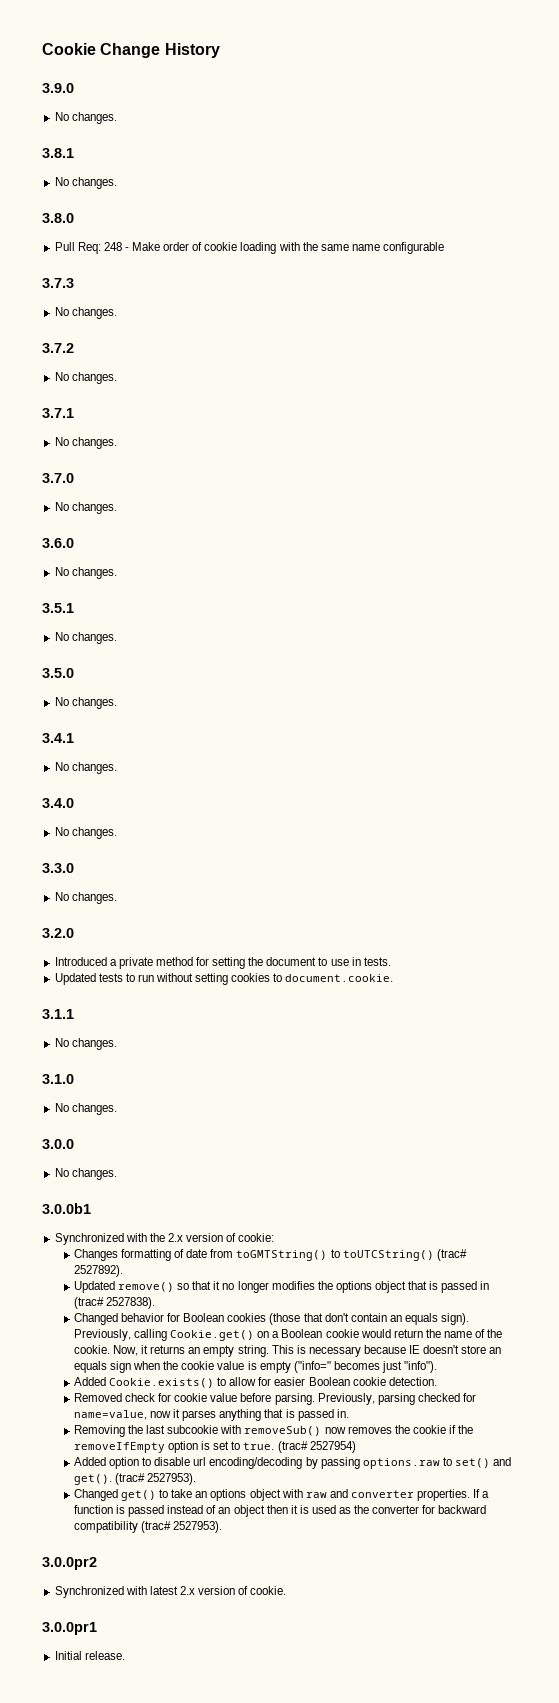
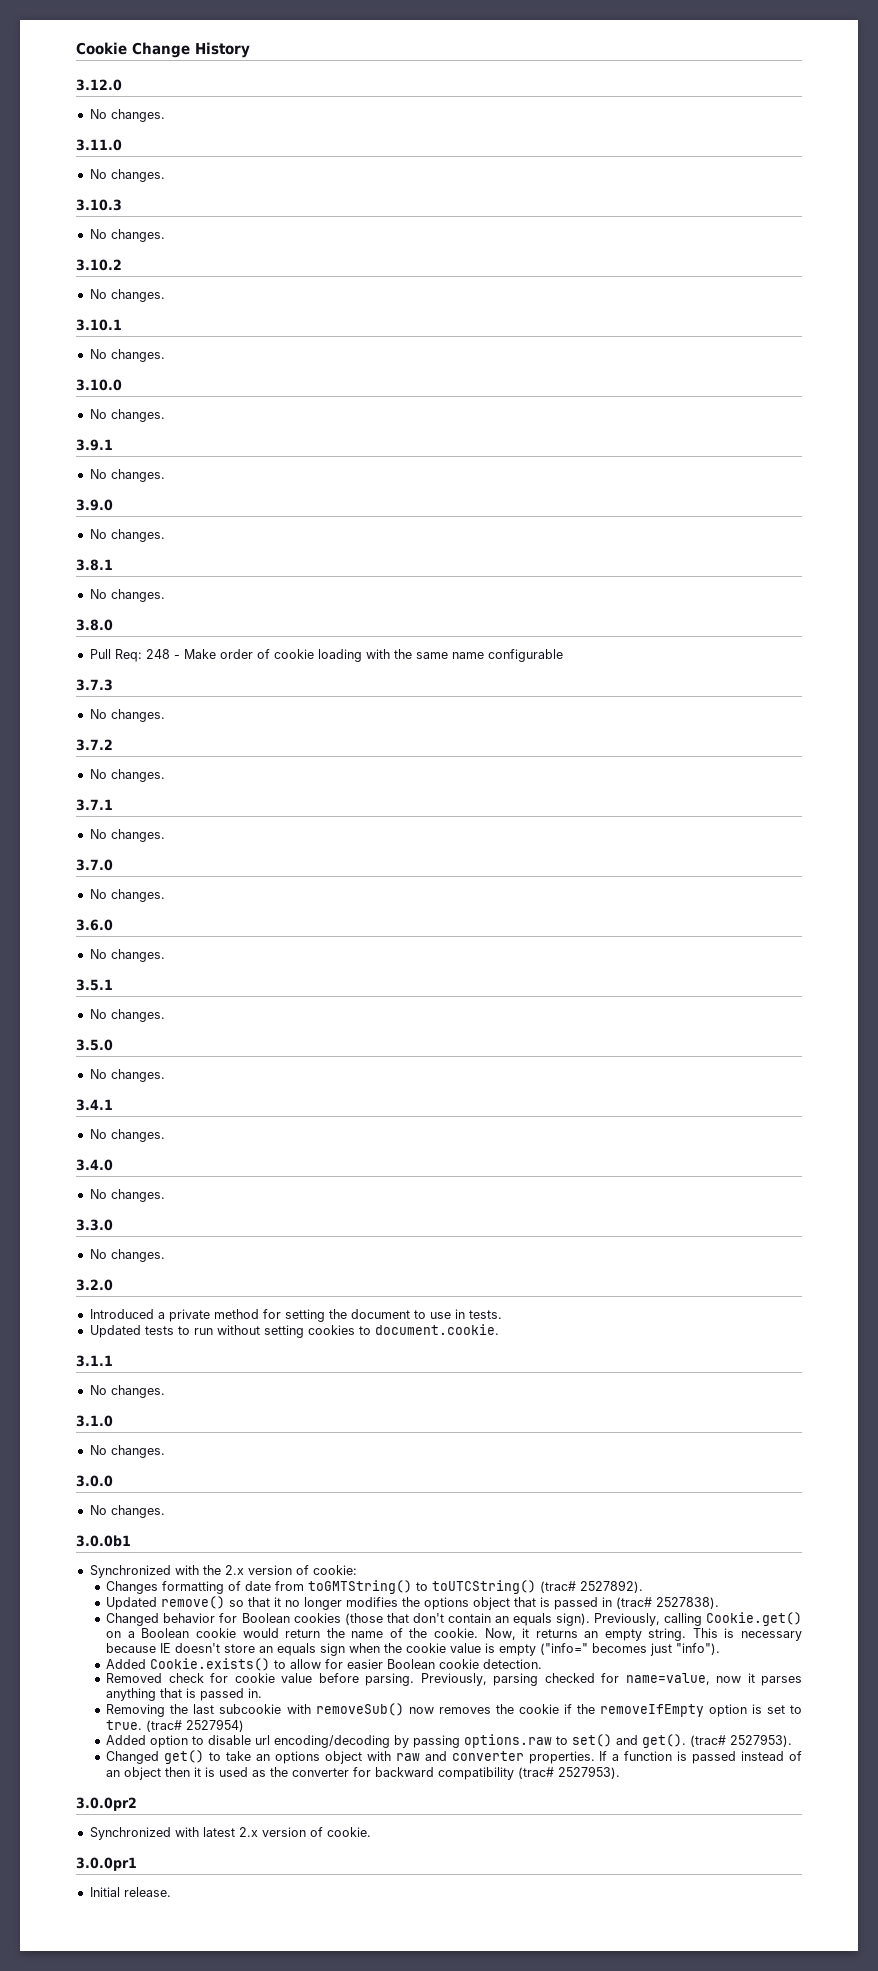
+ 3.12.0
+ No changes.
+ 3.11.0
+ No changes.
+ 3.10.3
+ No changes.
+ 3.10.2
+ No changes.
+ 3.10.1
+ No changes.
+ 3.10.0
+ No changes.
+ 3.9.1
+ No changes.

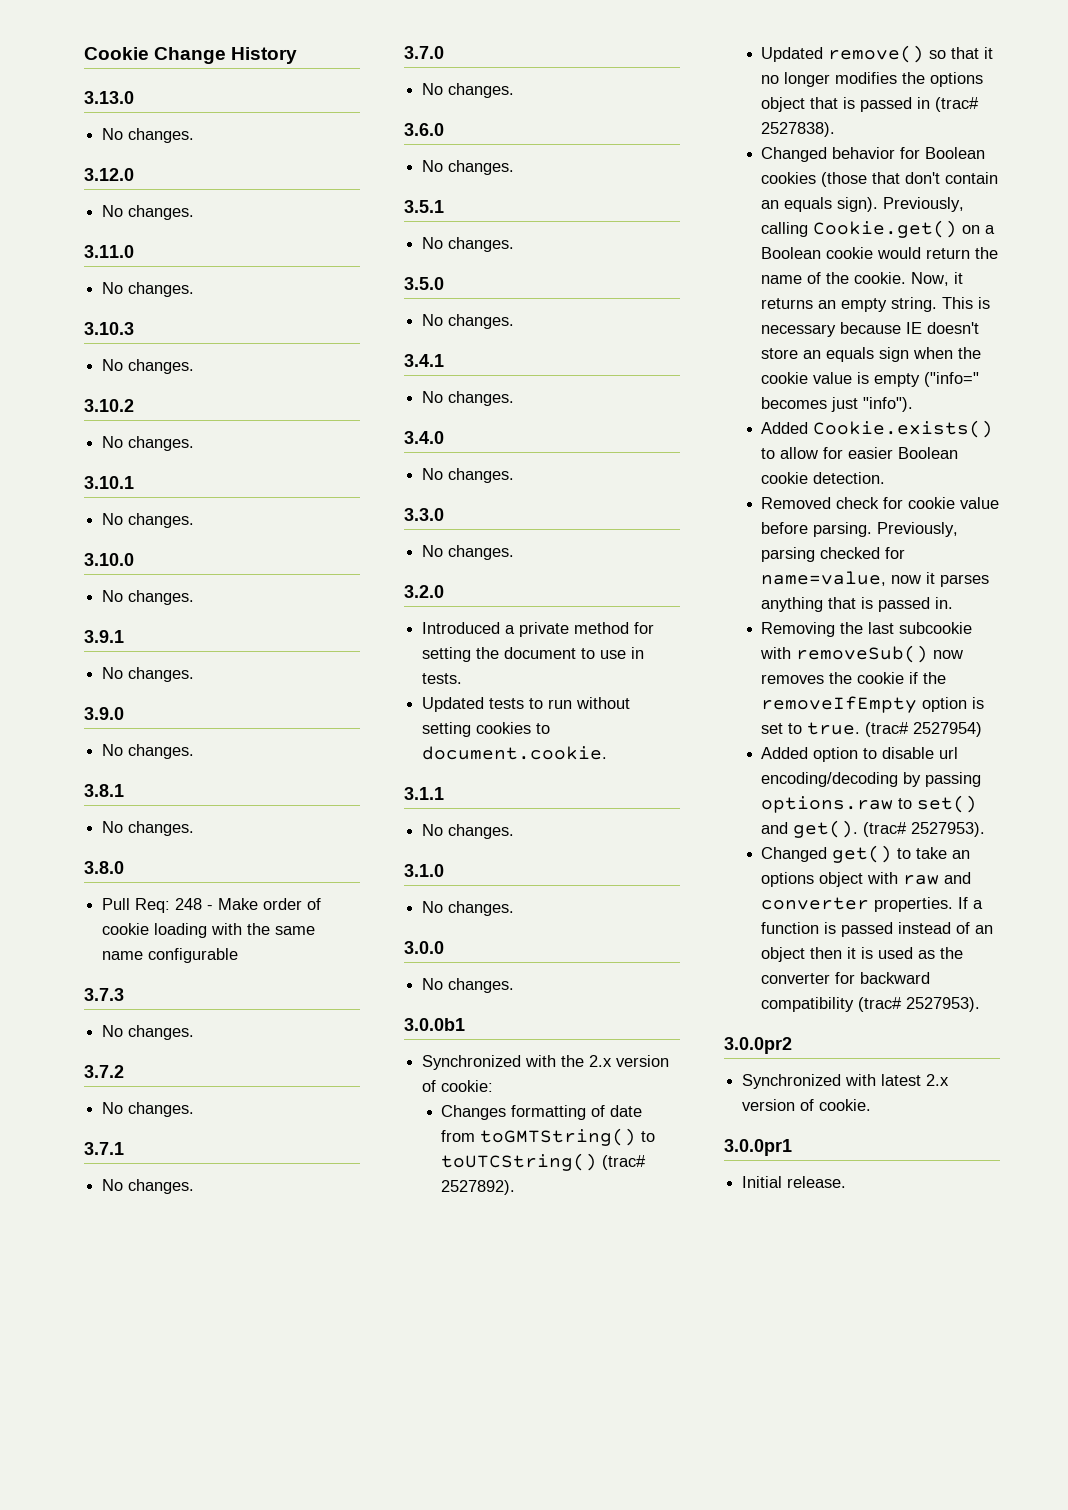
+ 3.13.0
+ No changes.

